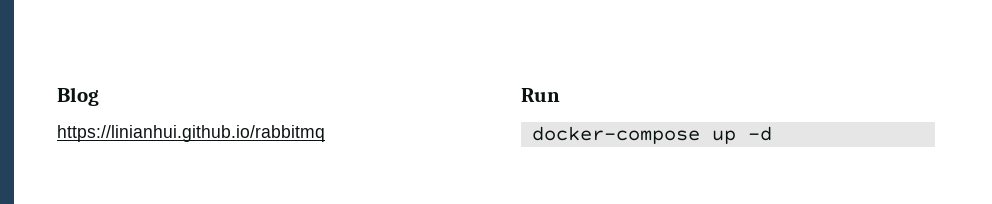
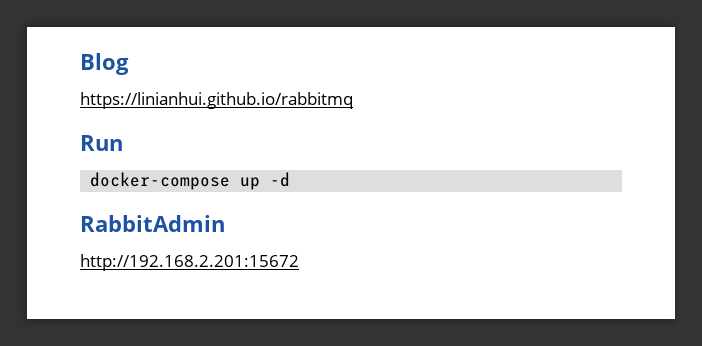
+ RabbitAdmin
+ http://192.168.2.201:15672

